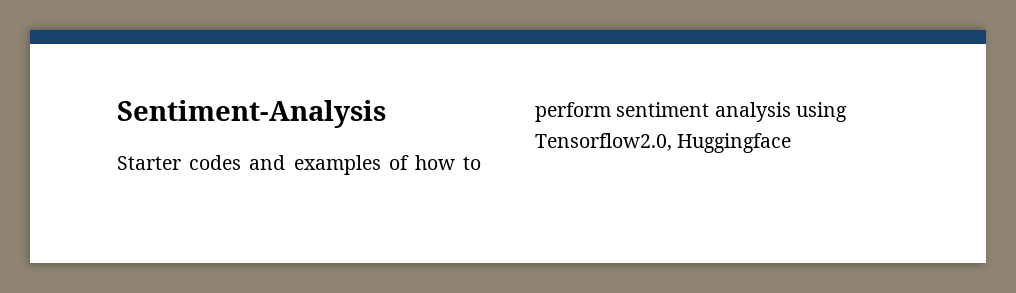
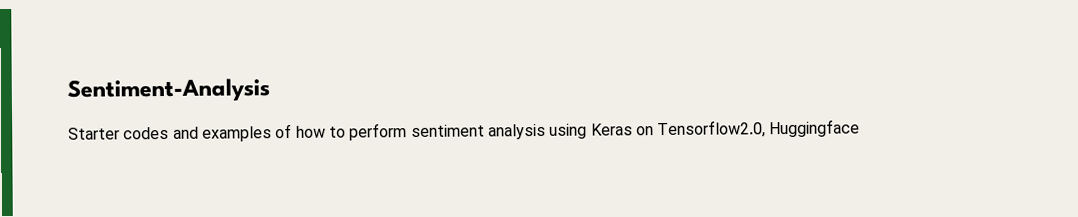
- Starter codes and examples of how to perform sentiment analysis using Tensorflow2.0, Huggingface
+ Starter codes and examples of how to perform sentiment analysis using Keras on Tensorflow2.0, Huggingface

